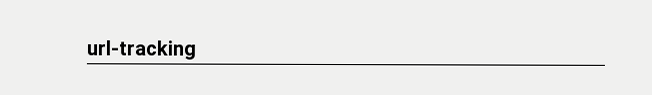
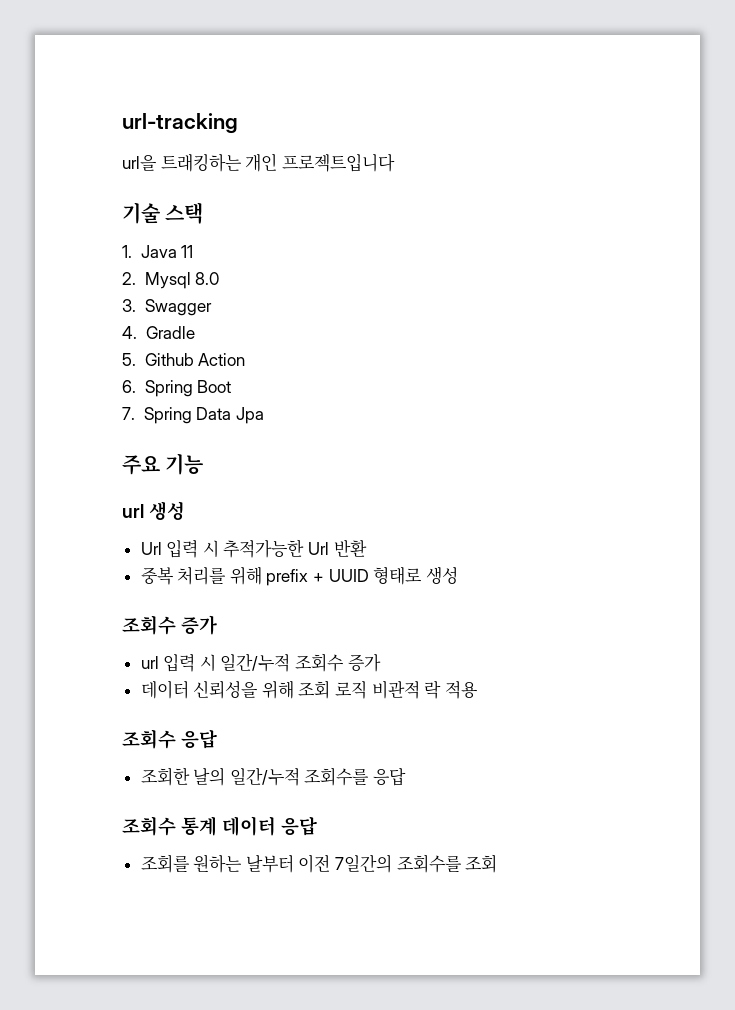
+ url을 트래킹하는 개인 프로젝트입니다
+ 기술 스택
+ 1. Java 11
+ 2. Mysql 8.0
+ 3. Swagger
+ 4. Gradle
+ 5. Github Action
+ 6. Spring Boot
+ 7. Spring Data Jpa
+ 주요 기능
+ url 생성
+ Url 입력 시 추적가능한 Url 반환
+ 중복 처리를 위해 prefix + UUID 형태로 생성
+ 조회수 증가
+ url 입력 시 일간/누적 조회수 증가
+ 데이터 신뢰성을 위해 조회 로직 비관적 락 적용
+ 조회수 응답
+ 조회한 날의 일간/누적 조회수를 응답
+ 조회수 통계 데이터 응답
+ 조회를 원하는 날부터 이전 7일간의 조회수를 조회

